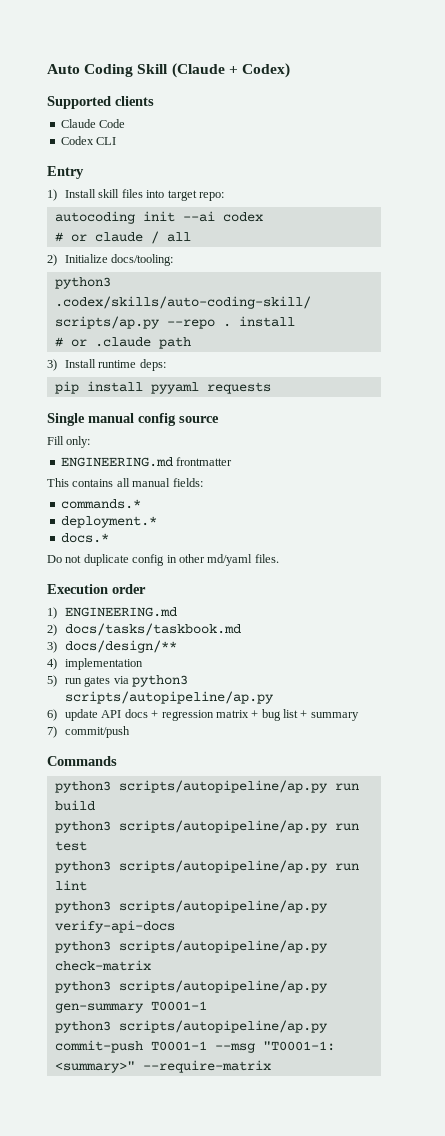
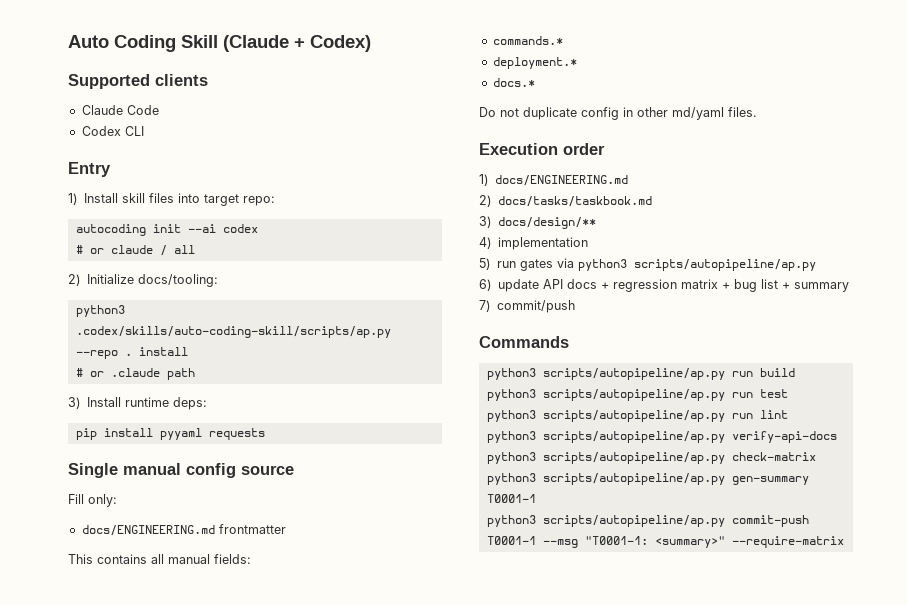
- ENGINEERING.md frontmatter
+ docs/ENGINEERING.md frontmatter
- 1) ENGINEERING.md
+ 1) docs/ENGINEERING.md

